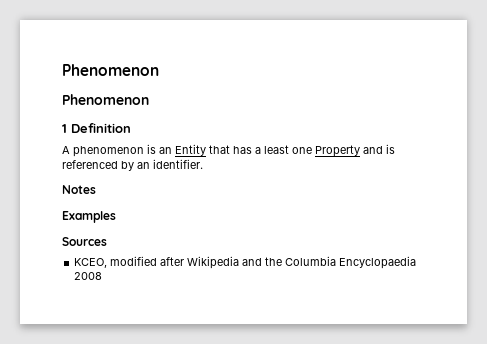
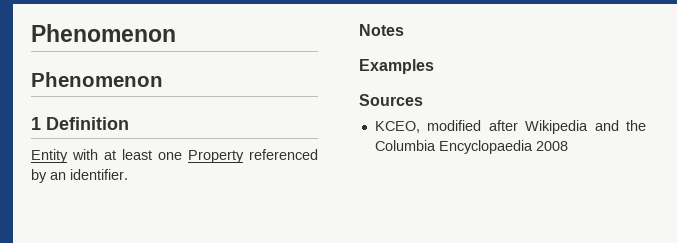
- A phenomenon is an Entity that has a least one Property and is referenced by an identifier.
+ Entity with at least one Property referenced by an identifier.

